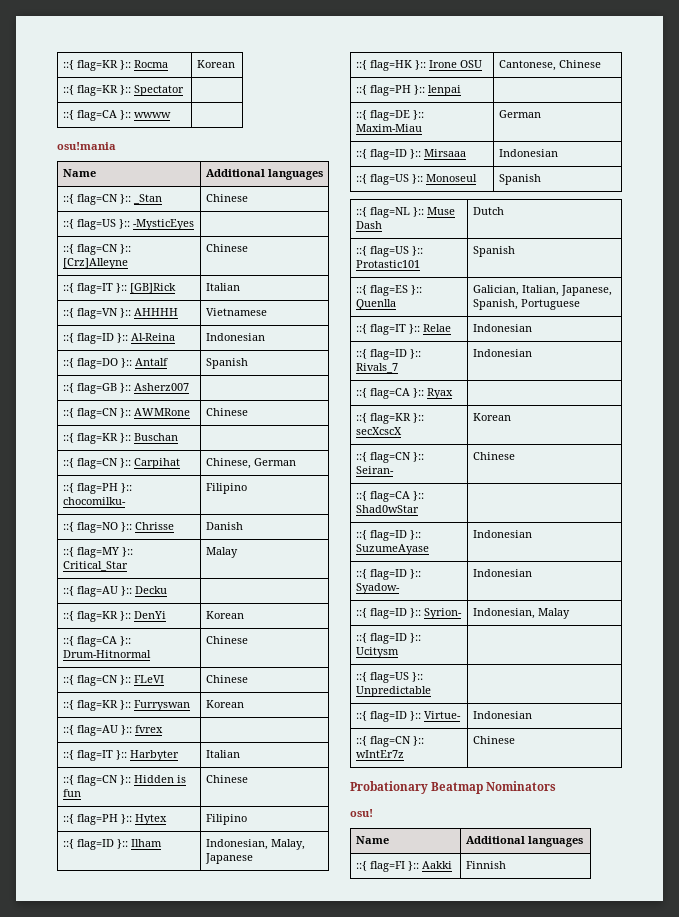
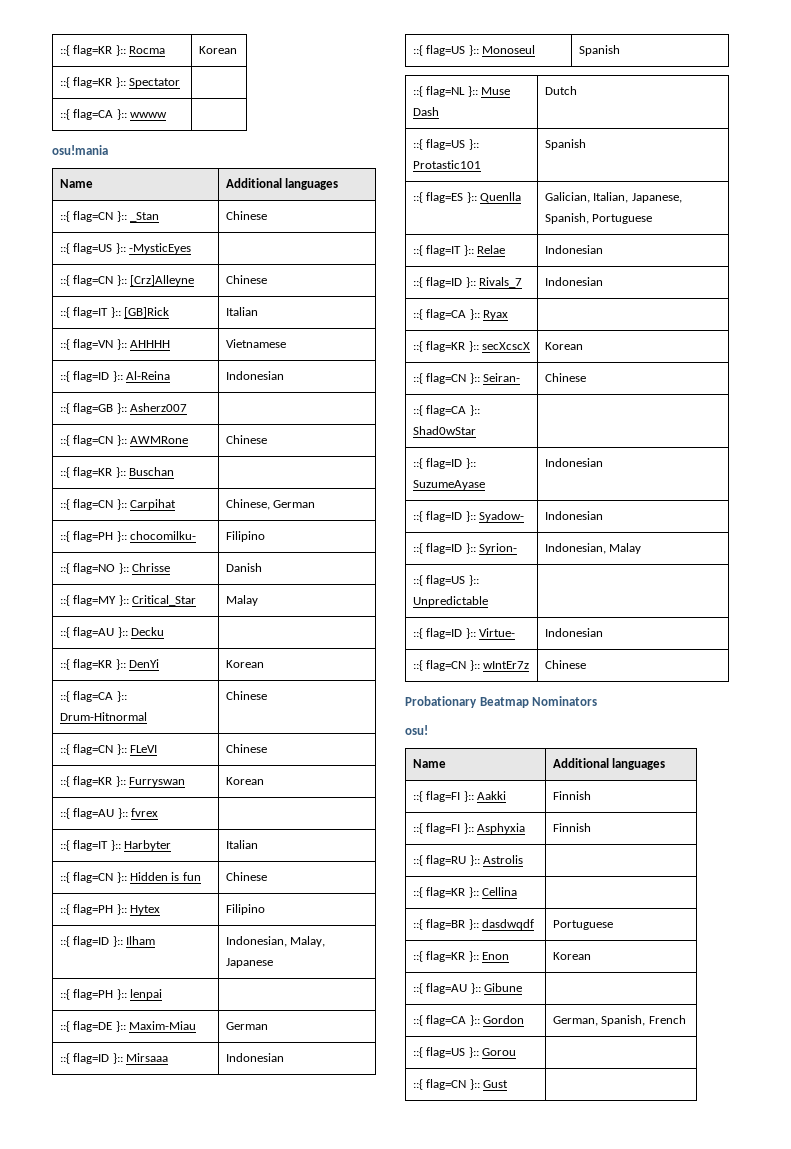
- ::{ flag=DO }:: Antalf | Spanish
- ::{ flag=HK }:: Irone OSU | Cantonese, Chinese
- ::{ flag=ID }:: Ucitysm |
+ ::{ flag=FI }:: Asphyxia | Finnish
+ ::{ flag=RU }:: Astrolis |
+ ::{ flag=KR }:: Cellina |
+ ::{ flag=BR }:: dasdwqdf | Portuguese
+ ::{ flag=KR }:: Enon | Korean
+ ::{ flag=AU }:: Gibune |
+ ::{ flag=CA }:: Gordon | German, Spanish, French
+ ::{ flag=US }:: Gorou |
+ ::{ flag=CN }:: Gust |

